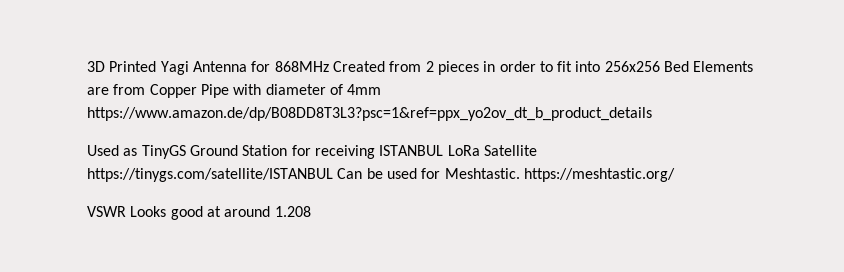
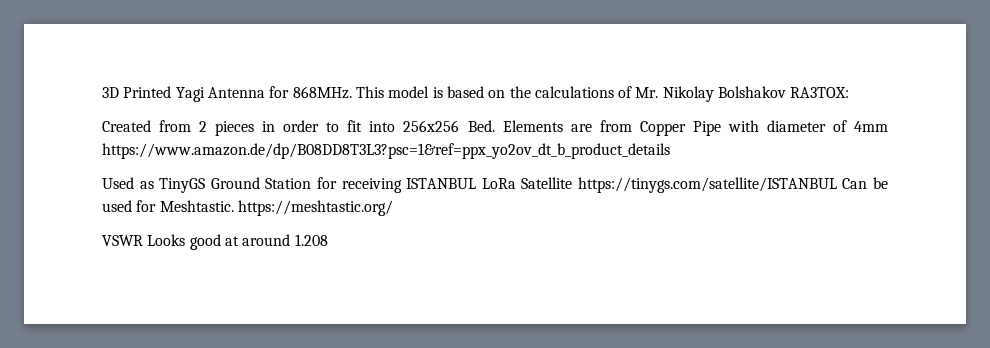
- 3D Printed Yagi Antenna for 868MHz Created from 2 pieces in order to fit into 256x256 Bed Elements are from Copper Pipe with diameter of 4mm https://www.amazon.de/dp/B08DD8T3L3?psc=1&ref=ppx_yo2ov_dt_b_product_details
+ 3D Printed Yagi Antenna for 868MHz. This model is based on the calculations of Mr. Nikolay Bolshakov RA3TOX:
+ Created from 2 pieces in order to fit into 256x256 Bed. Elements are from Copper Pipe with diameter of 4mm https://www.amazon.de/dp/B08DD8T3L3?psc=1&ref=ppx_yo2ov_dt_b_product_details

